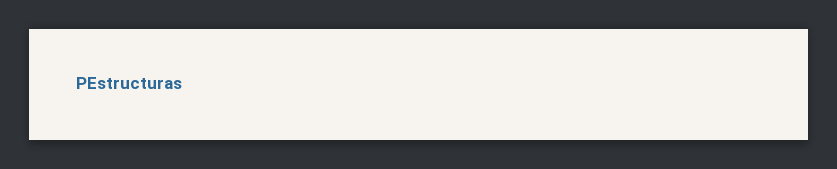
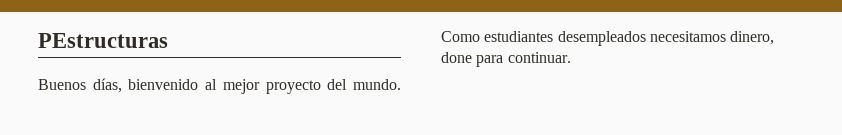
+ Buenos días, bienvenido al mejor proyecto del mundo. Como estudiantes desempleados necesitamos dinero, done para continuar.

